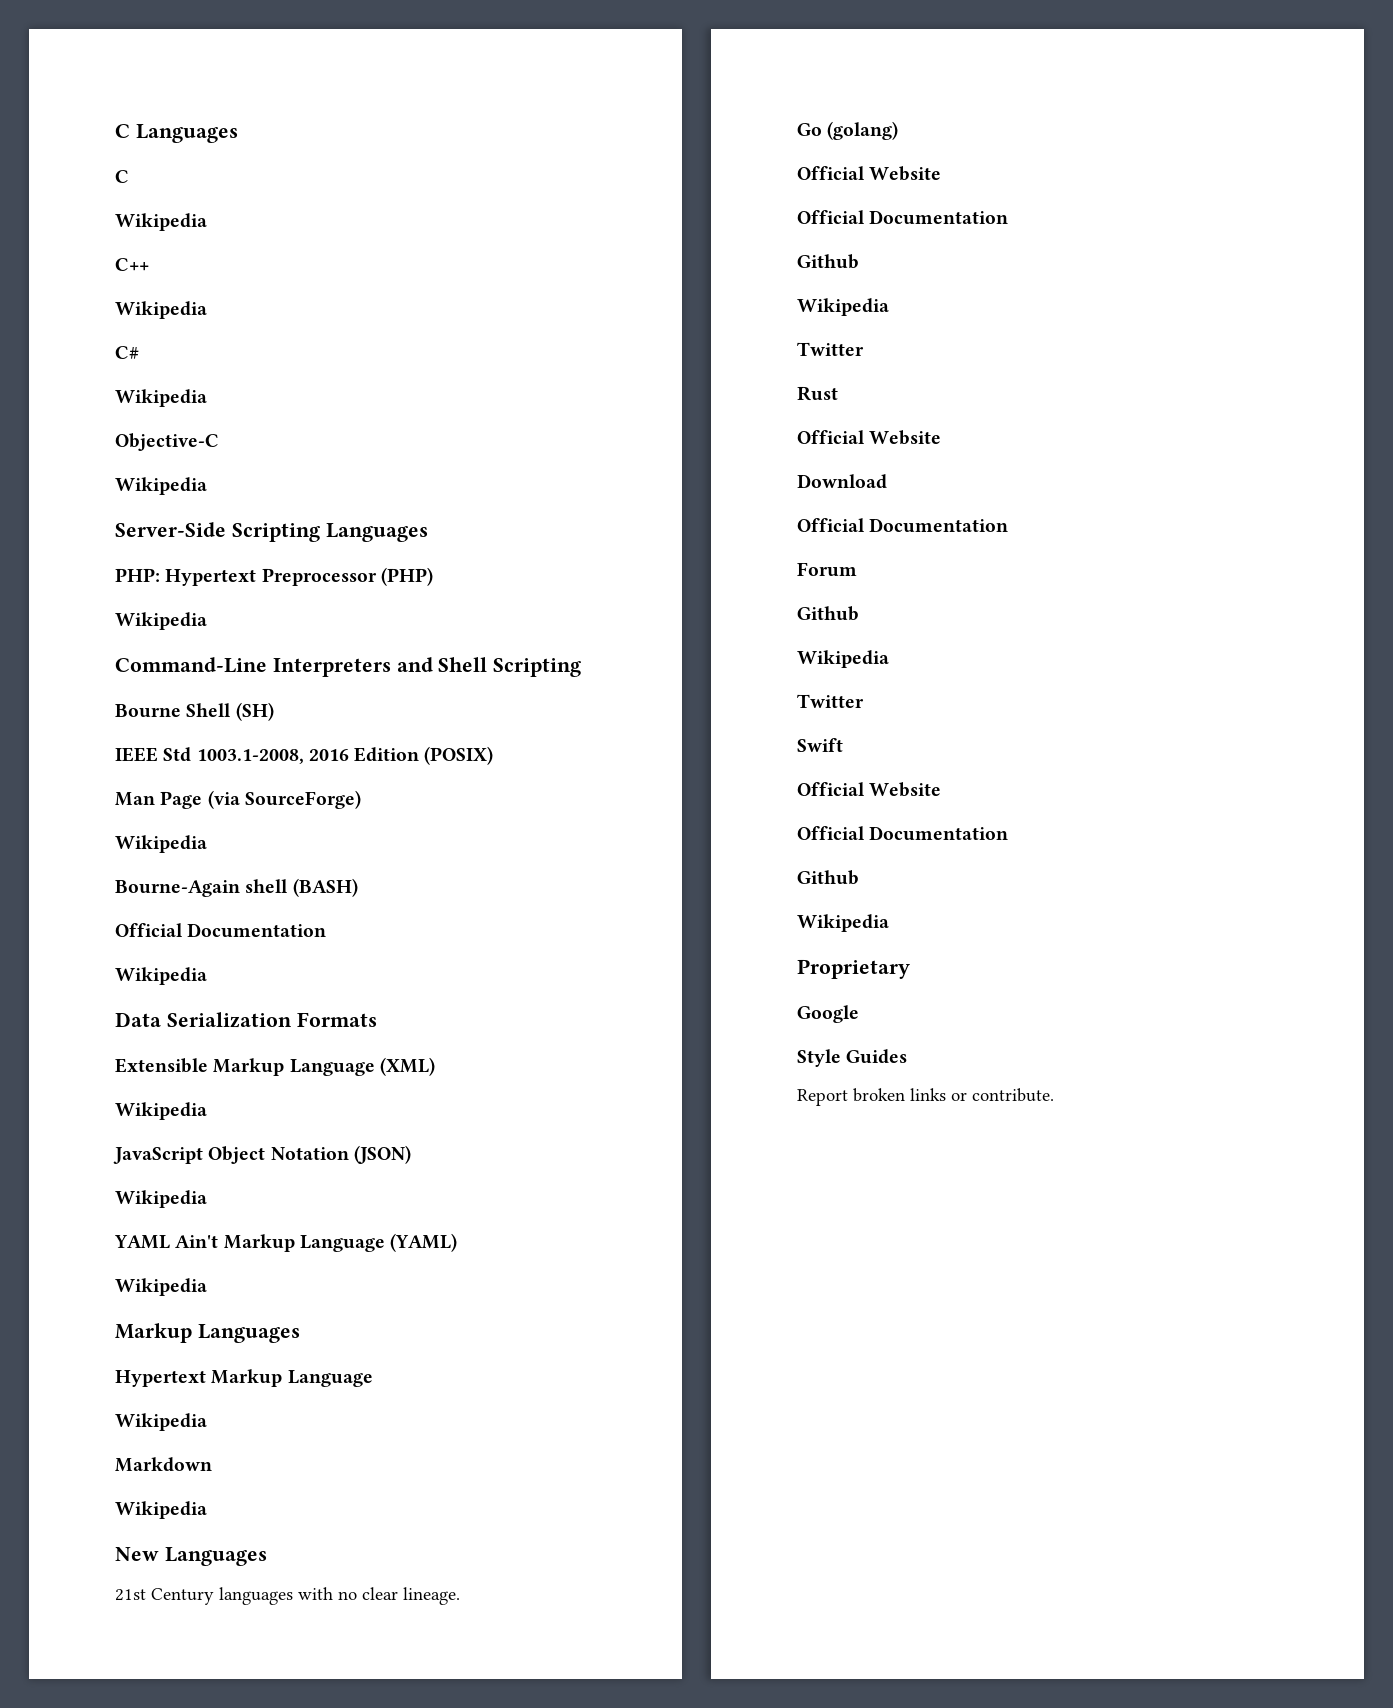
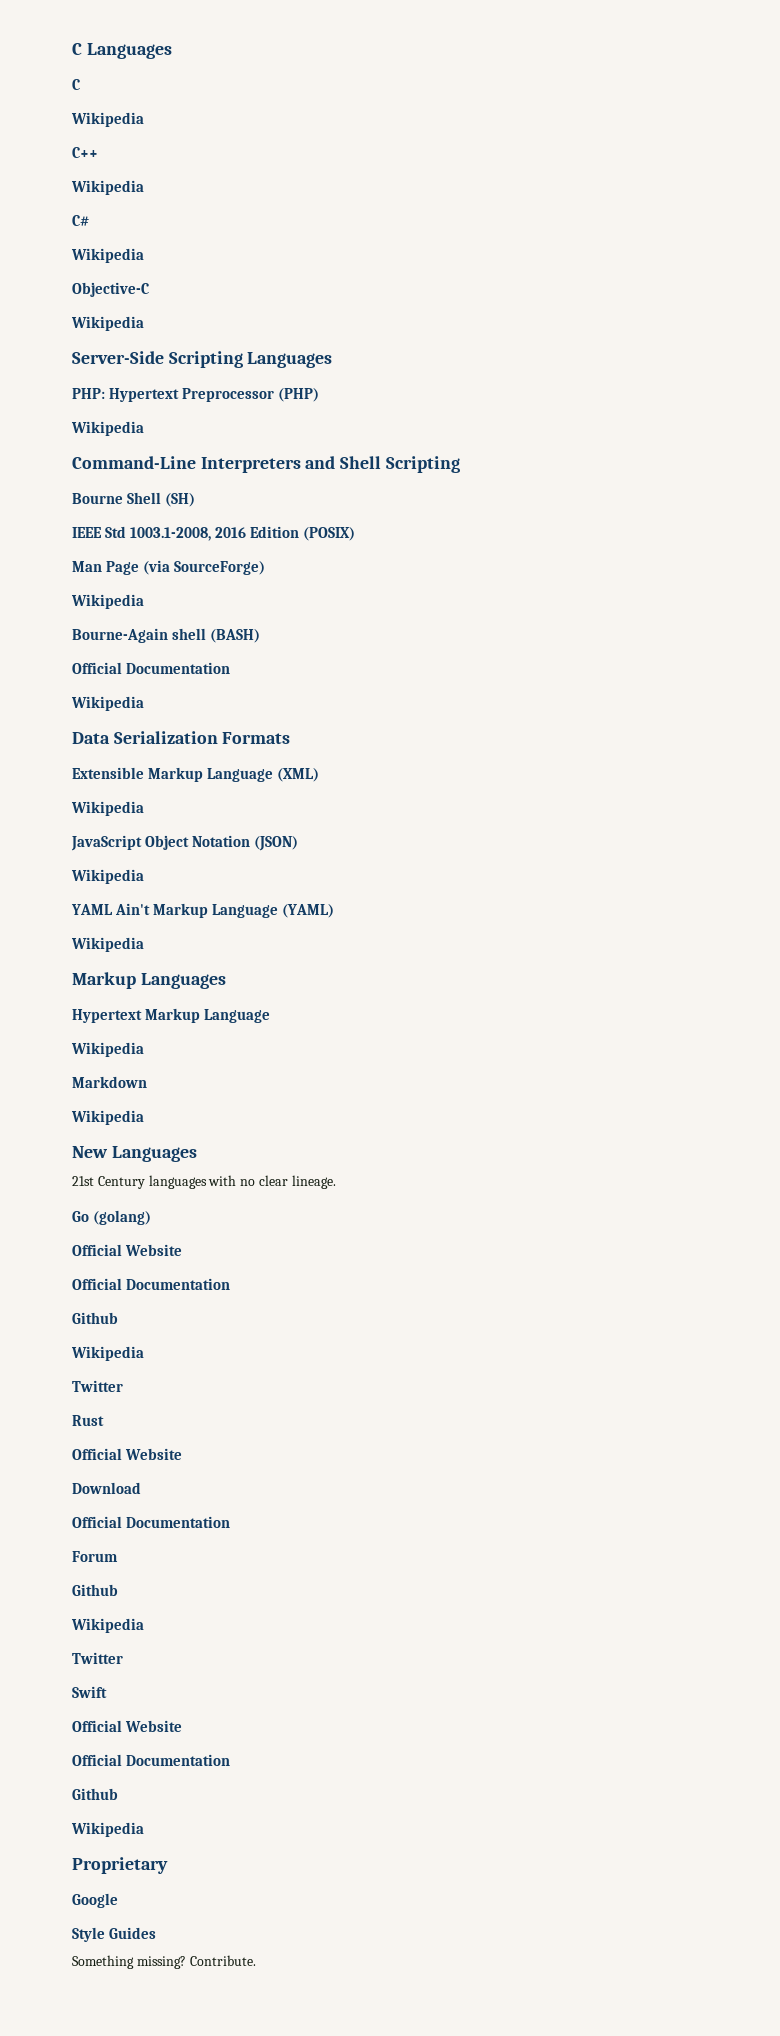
- Report broken links or contribute.
+ Something missing? Contribute.

